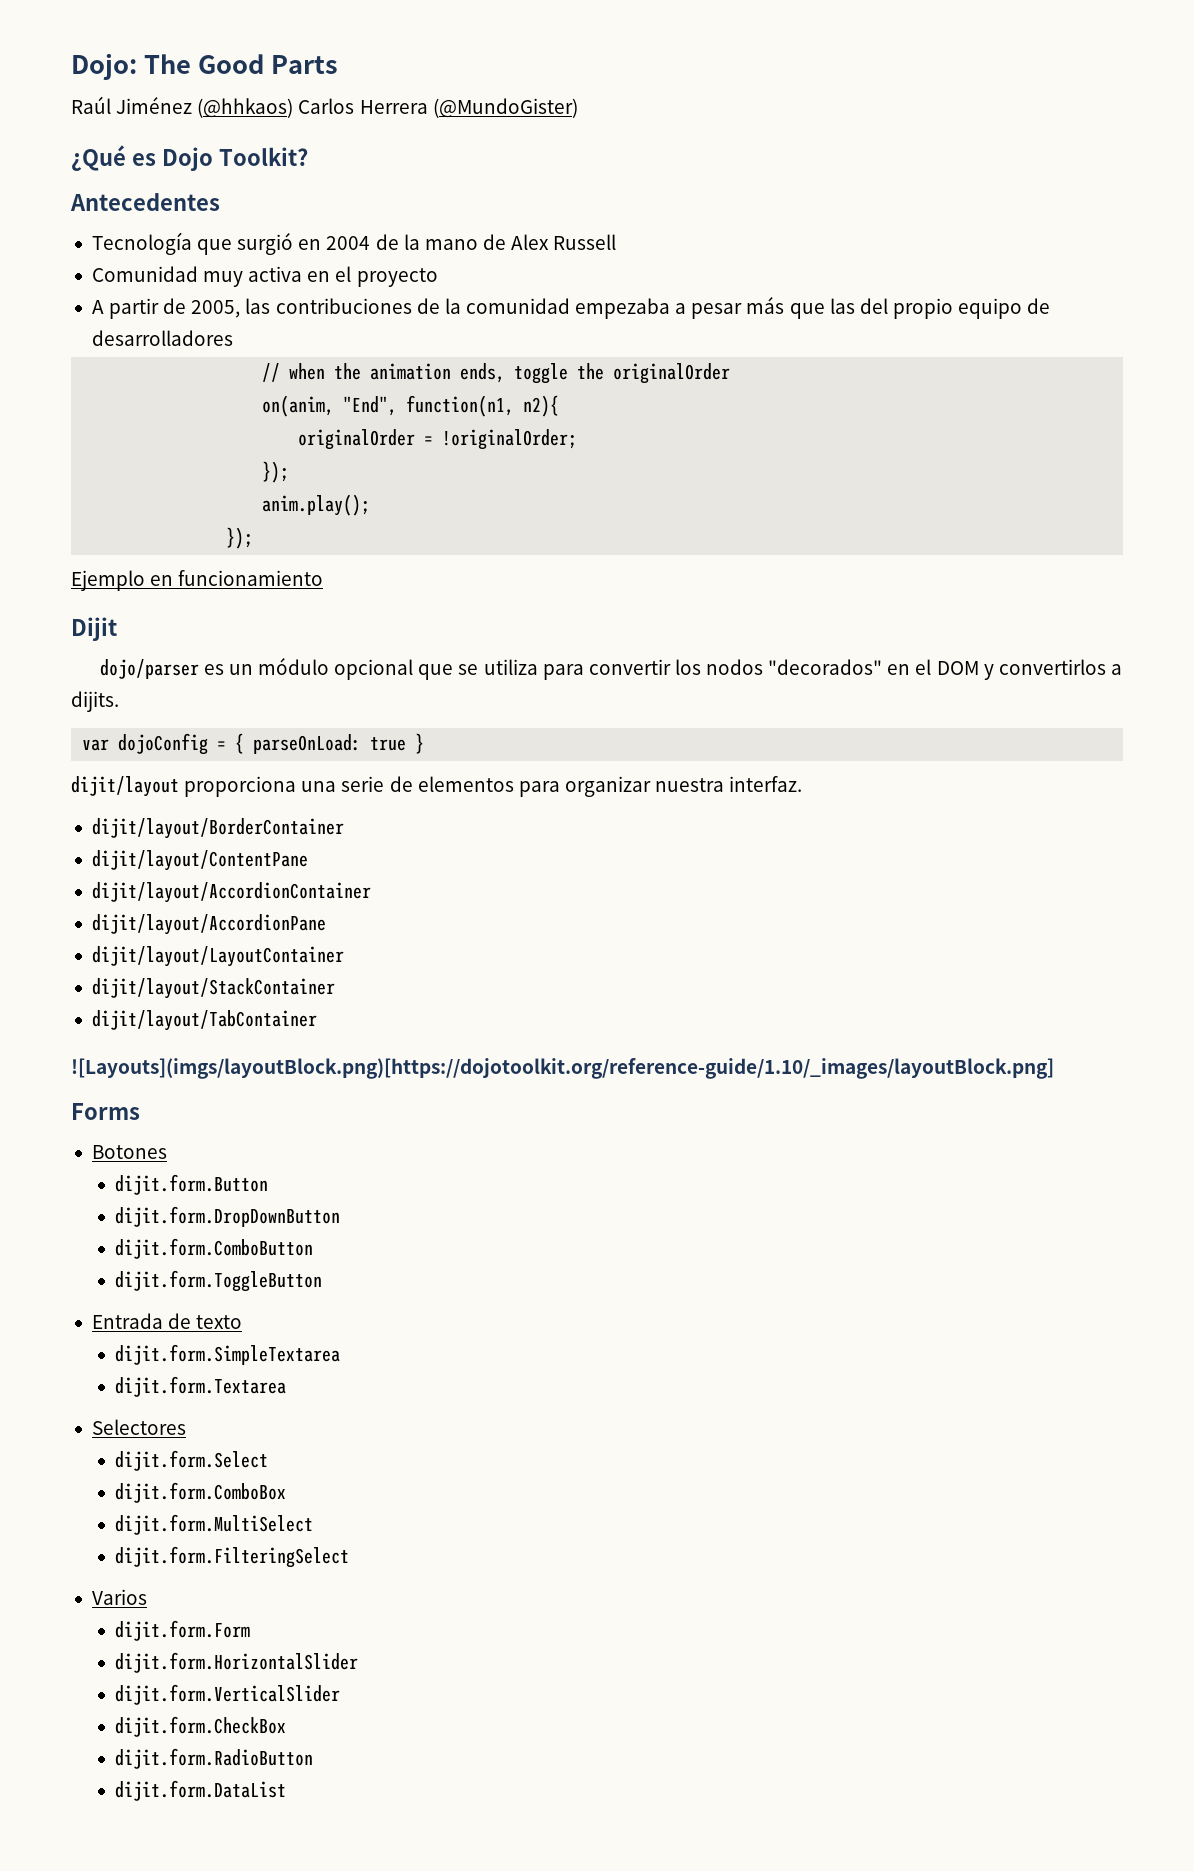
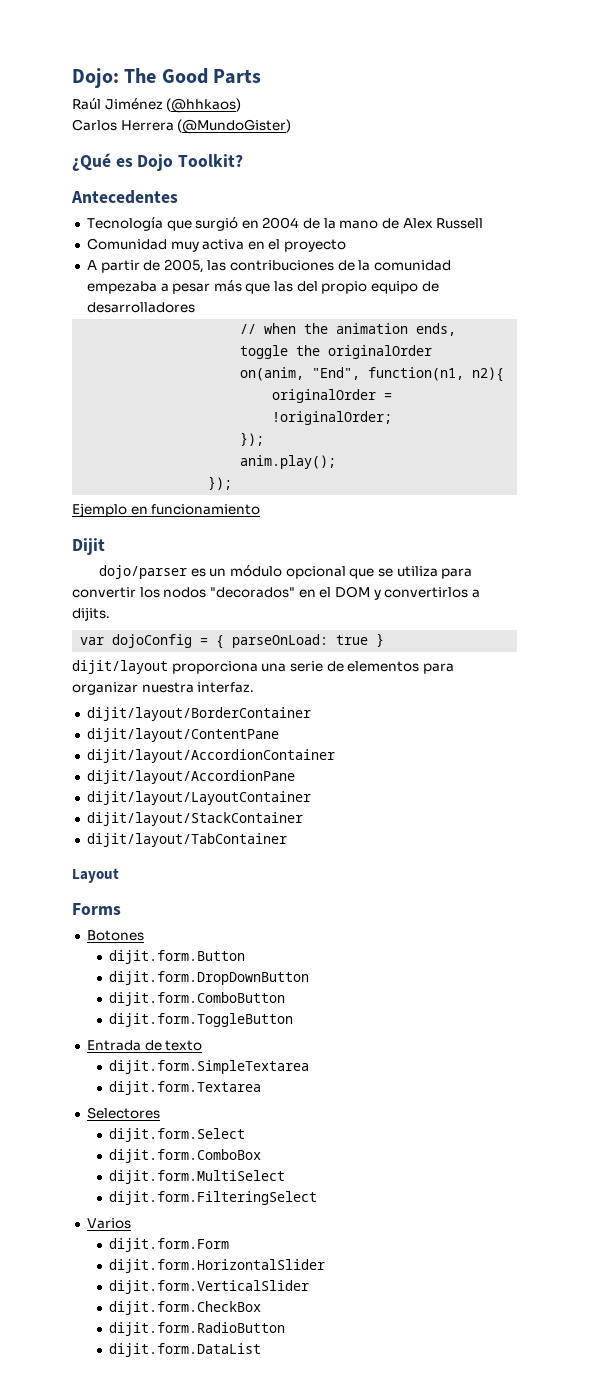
- Raúl Jiménez (@hhkaos) Carlos Herrera (@MundoGister)
+ Raúl Jiménez (@hhkaos)
+ Carlos Herrera (@MundoGister)
- ![Layouts](imgs/layoutBlock.png)[https://dojotoolkit.org/reference-guide/1.10/_images/layoutBlock.png]
+ Layout

